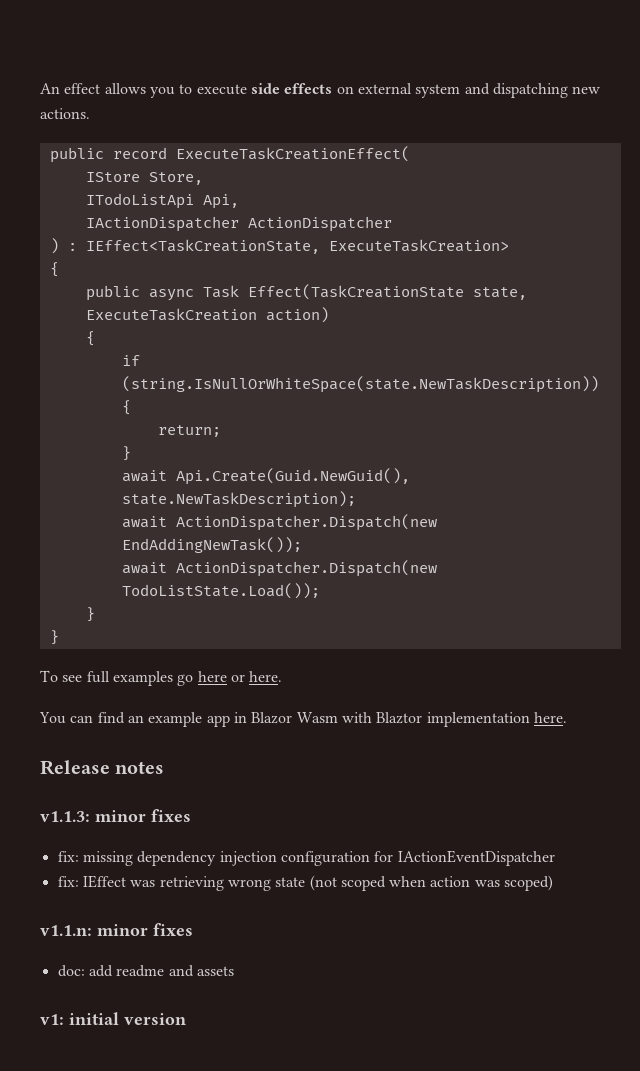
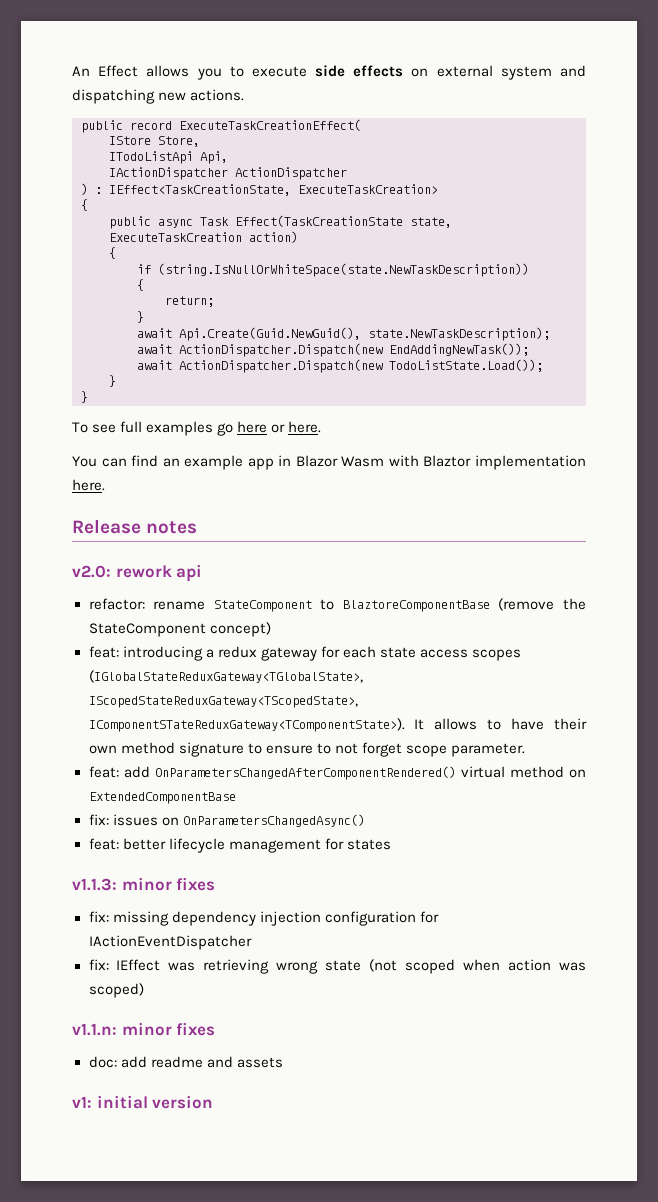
- An effect allows you to execute side effects on external system and dispatching new actions.
+ An Effect allows you to execute side effects on external system and dispatching new actions.
+ v2.0: rework api
+ refactor: rename StateComponent to BlaztoreComponentBase (remove the StateComponent concept)
+ feat: introducing a redux gateway for each state access scopes (IGlobalStateReduxGateway<TGlobalState>, IScopedStateReduxGateway<TScopedState>, IComponentSTateReduxGateway<TComponentState>). It allows to have their own method signature to ensure to not forget scope parameter.
+ feat: add OnParametersChangedAfterComponentRendered() virtual method on ExtendedComponentBase
+ fix: issues on OnParametersChangedAsync()
+ feat: better lifecycle management for states

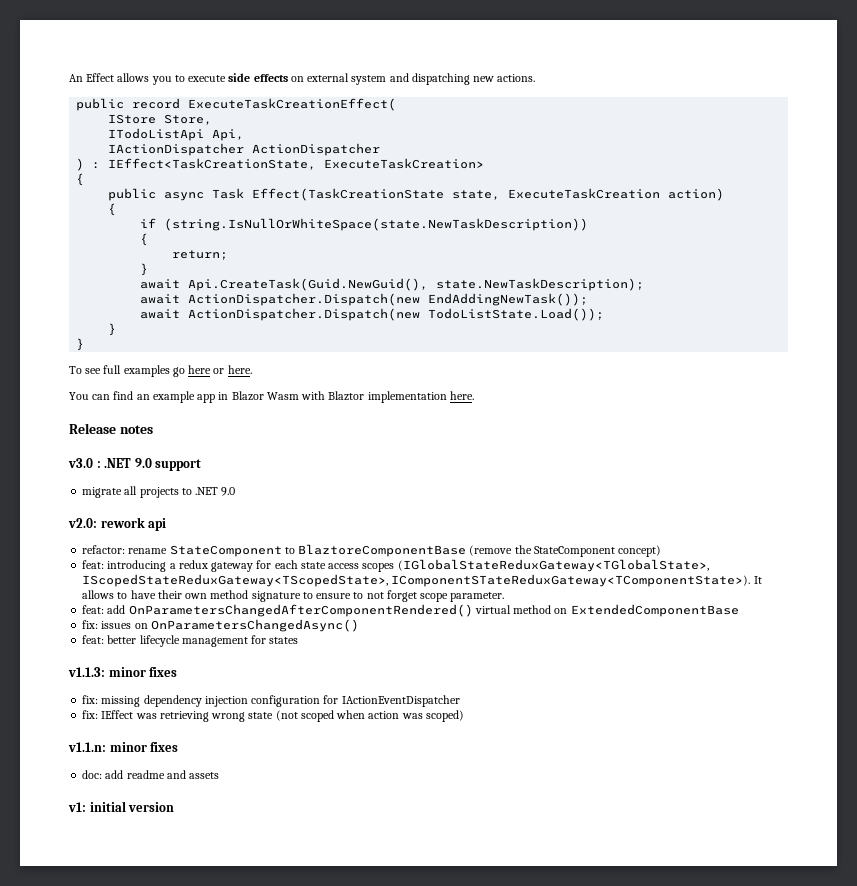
- await Api.Create(Guid.NewGuid(), state.NewTaskDescription);
+ await Api.CreateTask(Guid.NewGuid(), state.NewTaskDescription);
+ v3.0 : .NET 9.0 support
+ migrate all projects to .NET 9.0

